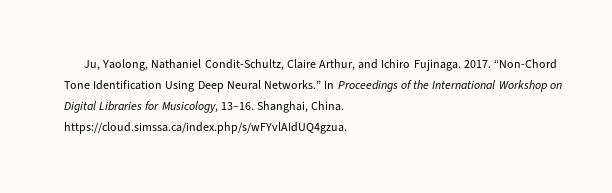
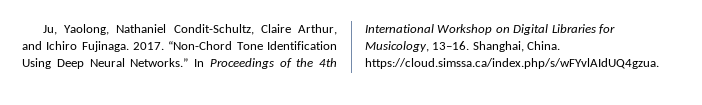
- In Proceedings of the International Workshop on Digital Libraries for Musicology, 13–16.
+ In Proceedings of the 4th International Workshop on Digital Libraries for Musicology, 13–16.

